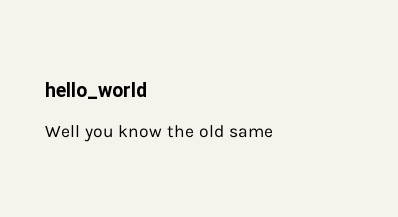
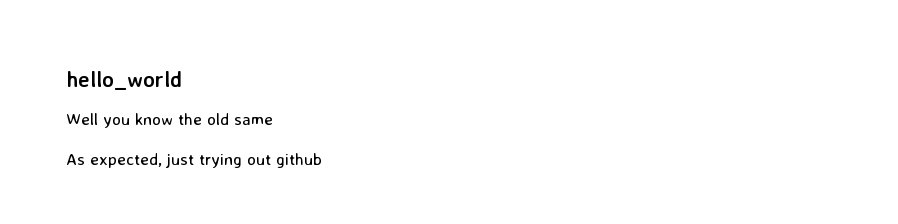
+ As expected, just trying out github

